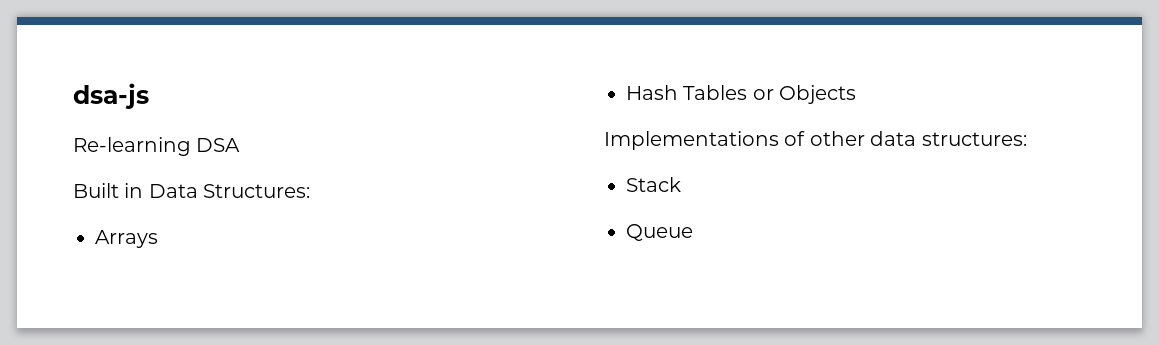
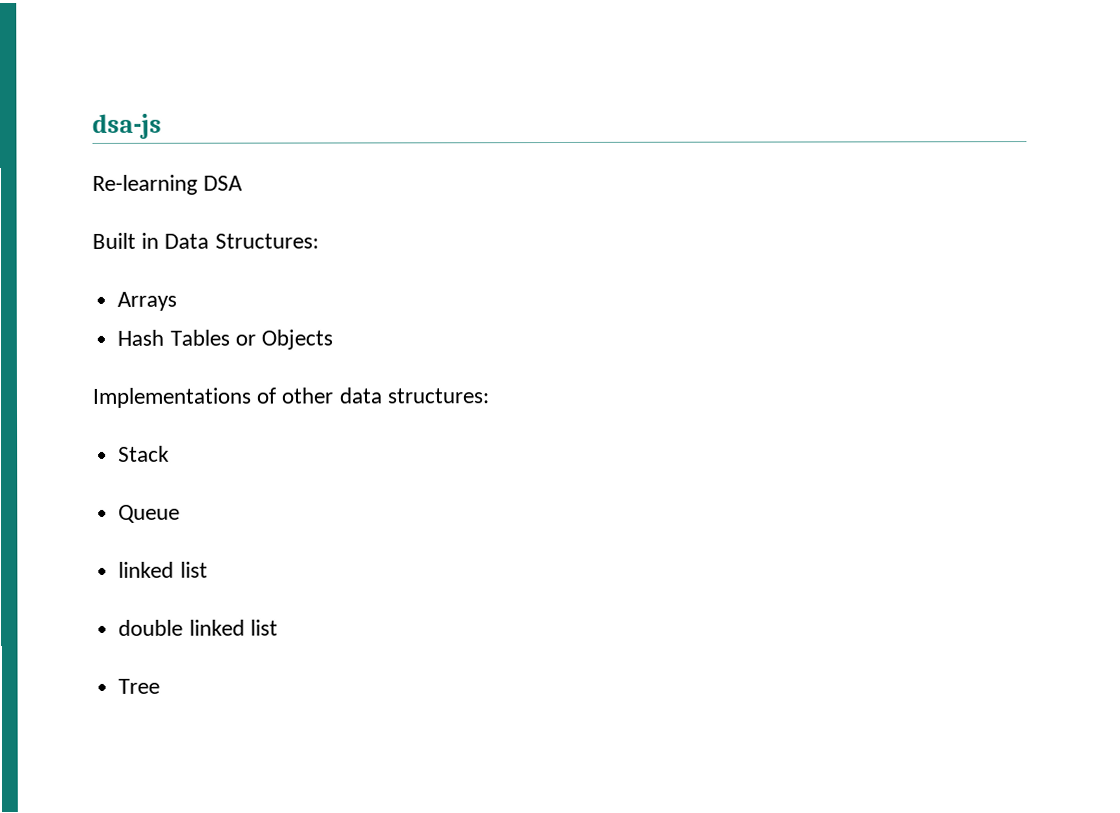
  Queue
+ linked list
+ double linked list
+ Tree

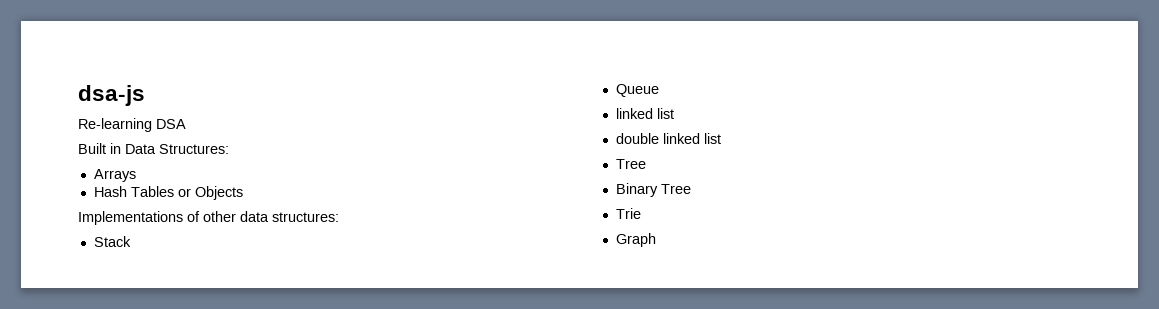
+ Binary Tree
+ Trie
+ Graph

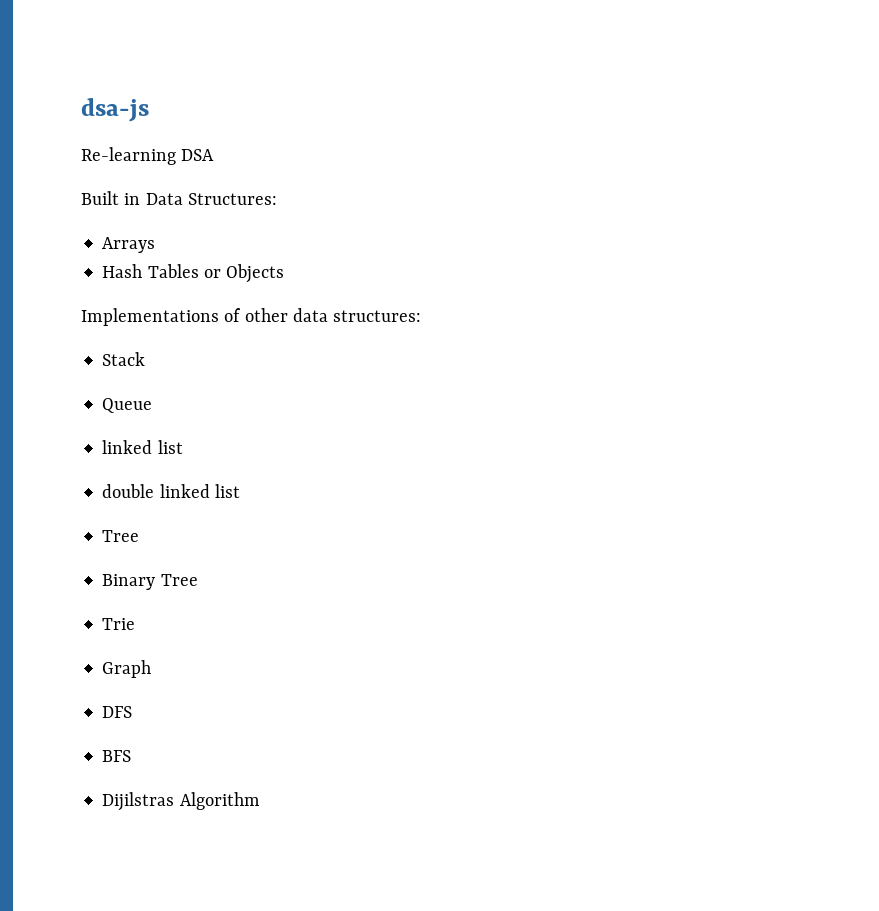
+ DFS
+ BFS
+ Dijilstras Algorithm

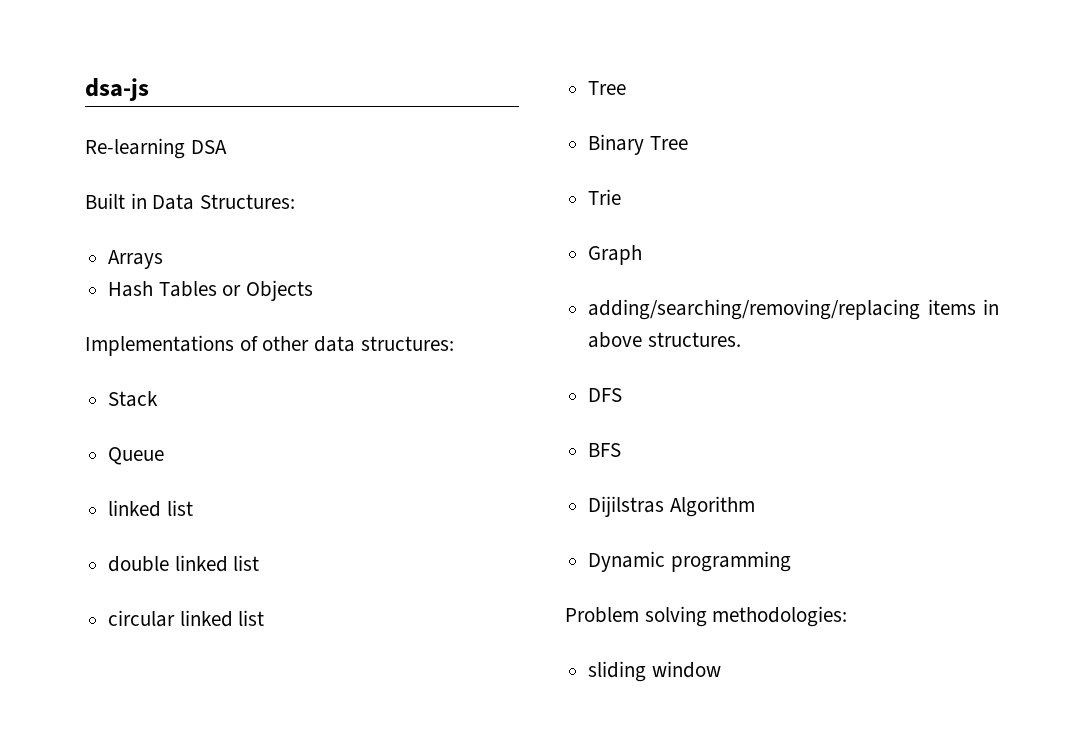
+ circular linked list
+ adding/searching/removing/replacing items in above structures.
+ Dynamic programming
+ Problem solving methodologies:
+ sliding window

